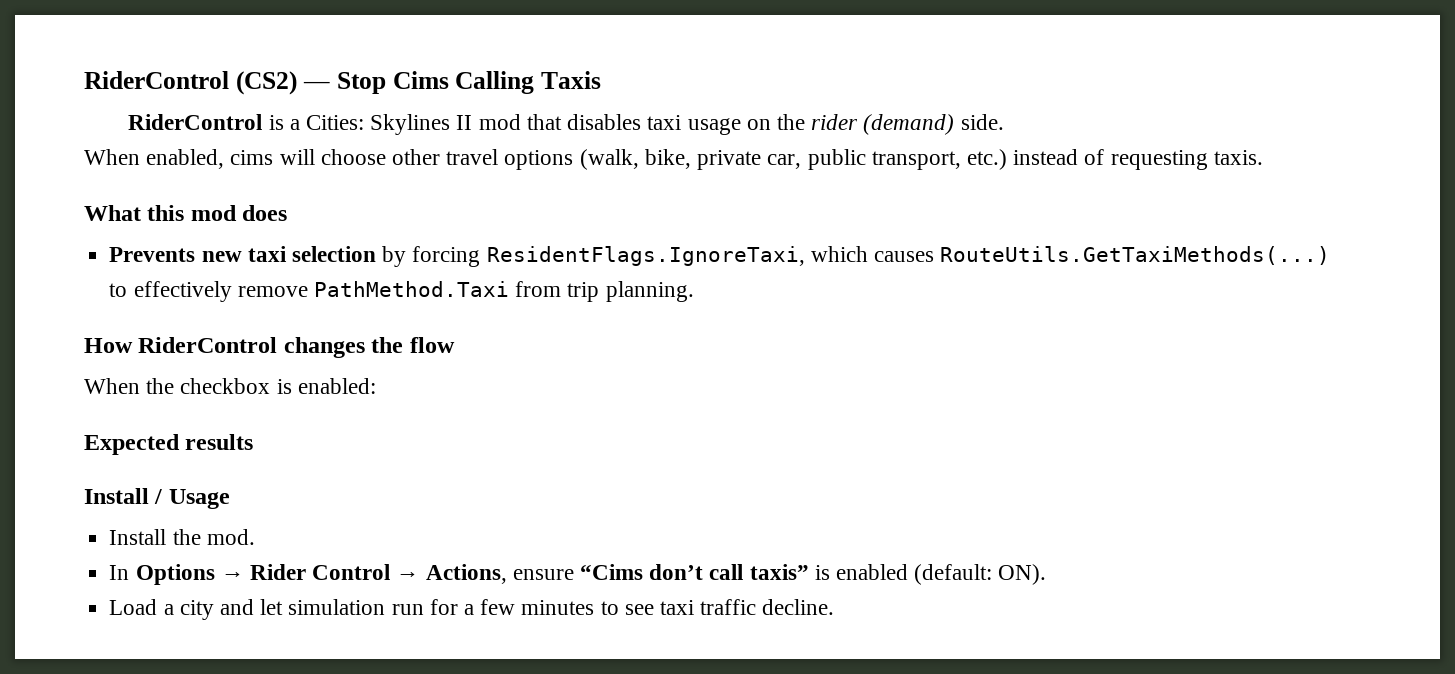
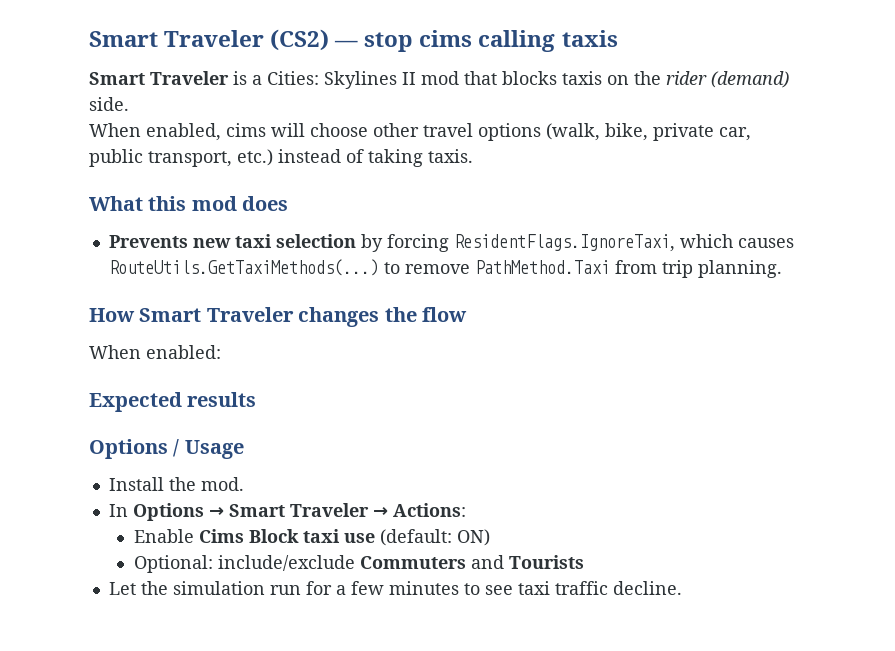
- RiderControl (CS2) — Stop Cims Calling Taxis
- RiderControl is a Cities: Skylines II mod that disables taxi usage on the rider (demand) side.
+ Smart Traveler (CS2) — stop cims calling taxis
+ Smart Traveler is a Cities: Skylines II mod that blocks taxis on the rider (demand) side.
- When enabled, cims will choose other travel options (walk, bike, private car, public transport, etc.) instead of requesting taxis.
+ When enabled, cims will choose other travel options (walk, bike, private car, public transport, etc.) instead of taking taxis.
- Prevents new taxi selection by forcing ResidentFlags.IgnoreTaxi, which causes RouteUtils.GetTaxiMethods(...) to effectively remove PathMethod.Taxi from trip planning.
+ Prevents new taxi selection by forcing ResidentFlags.IgnoreTaxi, which causes RouteUtils.GetTaxiMethods(...) to remove PathMethod.Taxi from trip planning.
- How RiderControl changes the flow
+ How Smart Traveler changes the flow
- When the checkbox is enabled:
+ When enabled:
- Install / Usage
+ Options / Usage
- In Options → Rider Control → Actions, ensure “Cims don’t call taxis” is enabled (default: ON).
- Load a city and let simulation run for a few minutes to see taxi traffic decline.
+ In Options → Smart Traveler → Actions:
+ Enable Cims Block taxi use (default: ON)
+ Optional: include/exclude Commuters and Tourists
+ Let the simulation run for a few minutes to see taxi traffic decline.

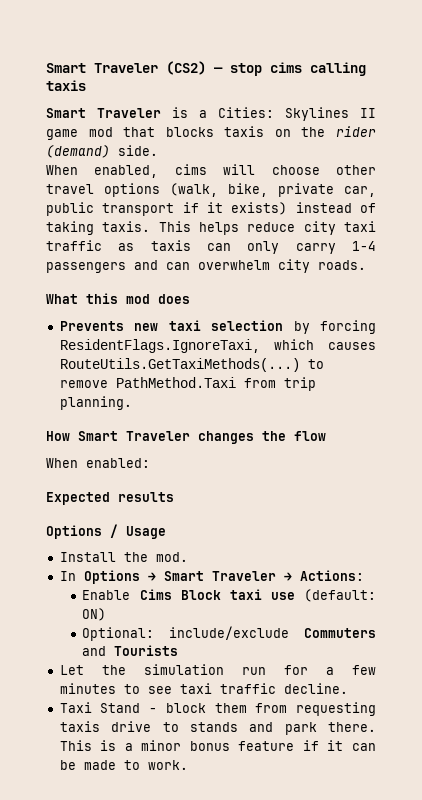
- Smart Traveler is a Cities: Skylines II mod that blocks taxis on the rider (demand) side.
+ Smart Traveler is a Cities: Skylines II game mod that blocks taxis on the rider (demand) side.
- When enabled, cims will choose other travel options (walk, bike, private car, public transport, etc.) instead of taking taxis.
+ When enabled, cims will choose other travel options (walk, bike, private car, public transport if it exists) instead of taking taxis. This helps reduce city taxi traffic as taxis can only carry 1-4 passengers and can overwhelm city roads.
+ Taxi Stand - block them from requesting taxis drive to stands and park there. This is a minor bonus feature if it can be made to work.

